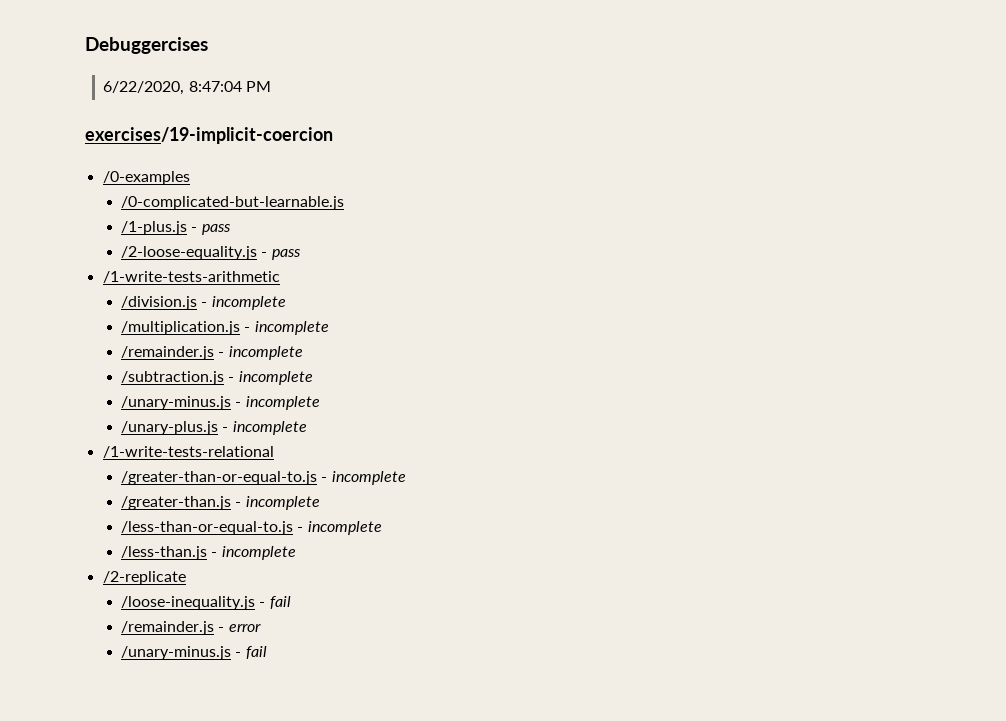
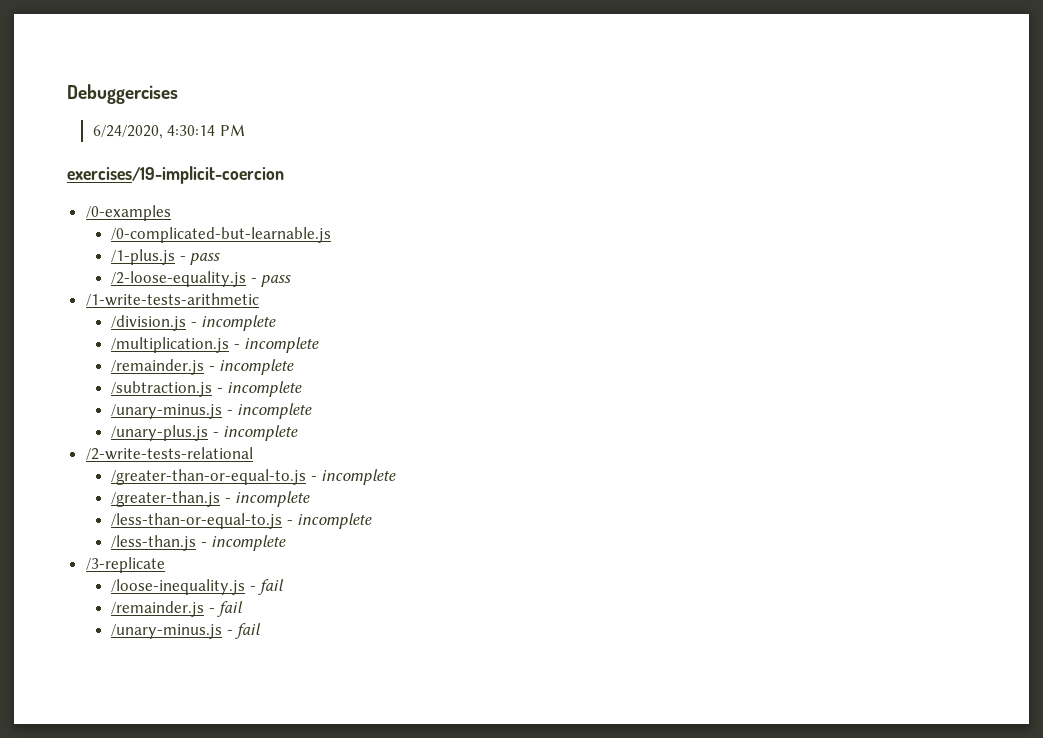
- 6/22/2020, 8:47:04 PM
+ 6/24/2020, 4:30:14 PM
- /1-write-tests-relational
+ /2-write-tests-relational
- /2-replicate
+ /3-replicate
- /remainder.js - error
+ /remainder.js - fail

